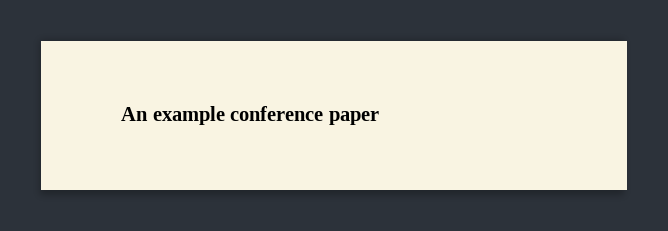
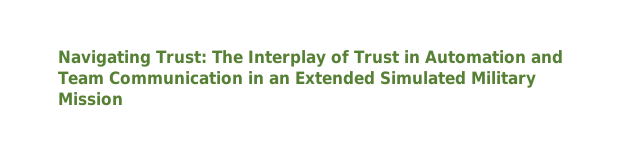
- An example conference paper
+ Navigating Trust: The Interplay of Trust in Automation and Team Communication in an Extended Simulated Military Mission

